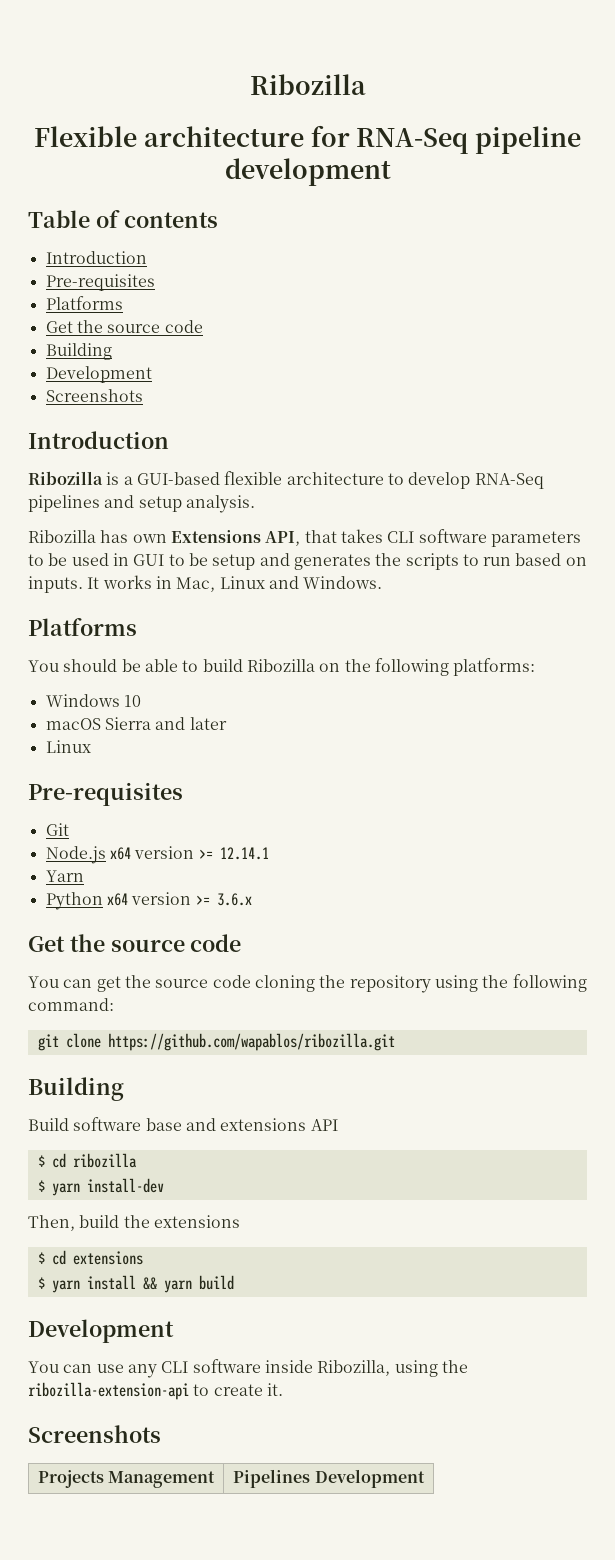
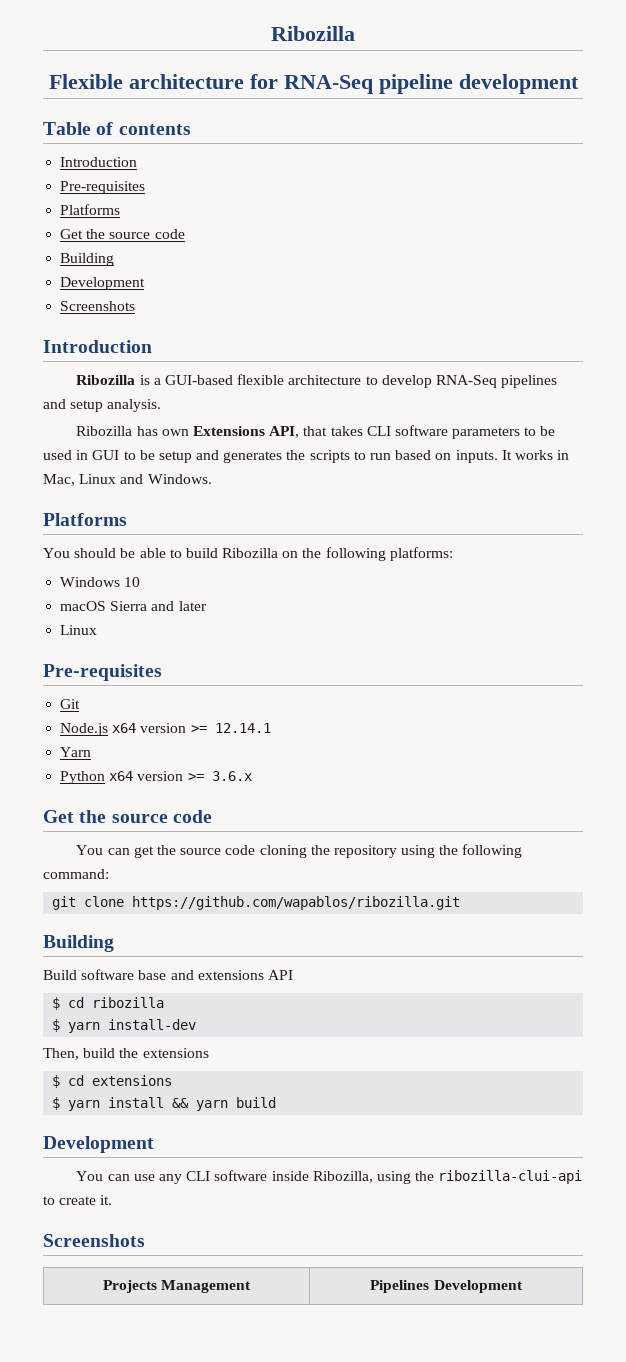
- You can use any CLI software inside Ribozilla, using the ribozilla-extension-api to create it.
+ You can use any CLI software inside Ribozilla, using the ribozilla-clui-api to create it.

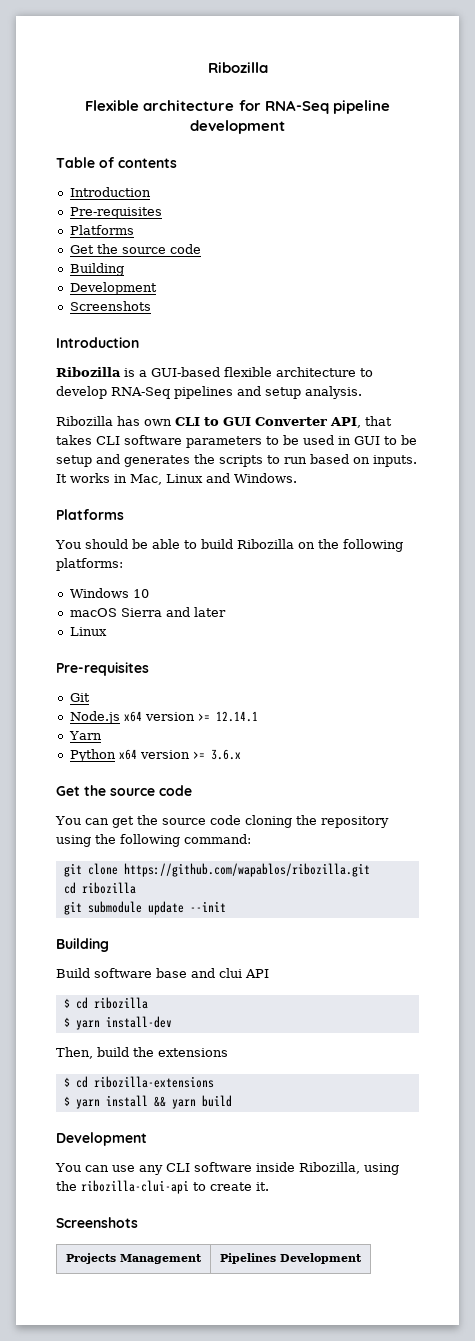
- Ribozilla has own Extensions API, that takes CLI software parameters to be used in GUI to be setup and generates the scripts to run based on inputs.
+ Ribozilla has own CLI to GUI Converter API, that takes CLI software parameters to be used in GUI to be setup and generates the scripts to run based on inputs.
  git clone https://github.com/wapablos/ribozilla.git
+ cd ribozilla
+ git submodule update --init
- Build software base and extensions API
+ Build software base and clui API
- $ cd extensions
+ $ cd ribozilla-extensions

